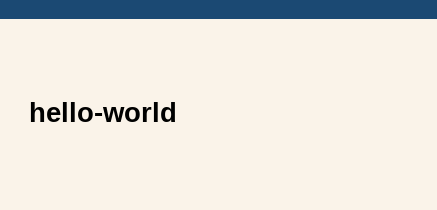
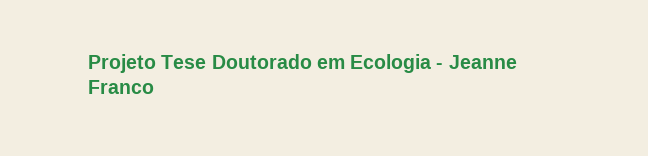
- hello-world
+ Projeto Tese Doutorado em Ecologia - Jeanne Franco

